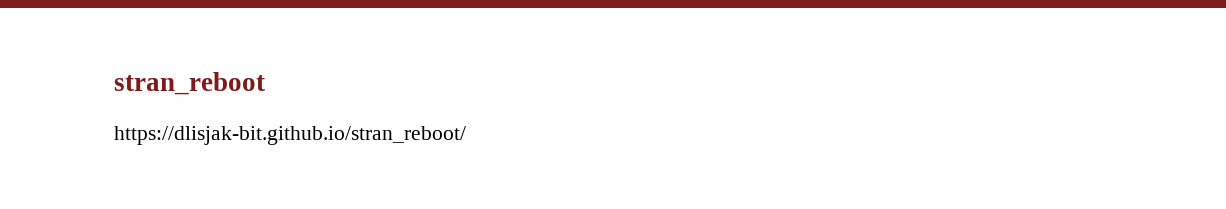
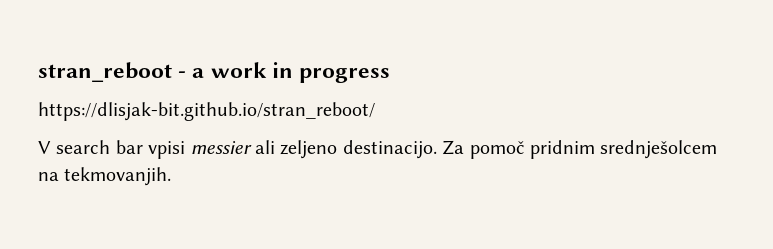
- stran_reboot
+ stran_reboot - a work in progress
  https://dlisjak-bit.github.io/stran_reboot/
+ V search bar vpisi messier ali zeljeno destinacijo. Za pomoč pridnim srednješolcem na tekmovanjih.

